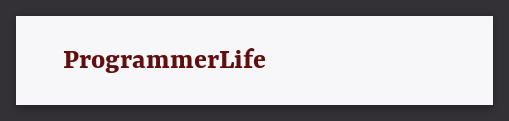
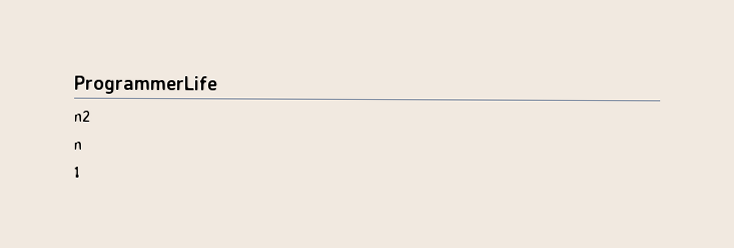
+ n2
+ n
+ 1

